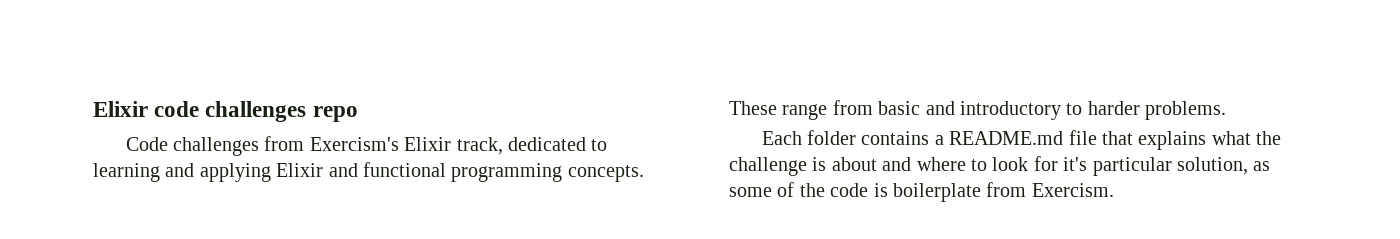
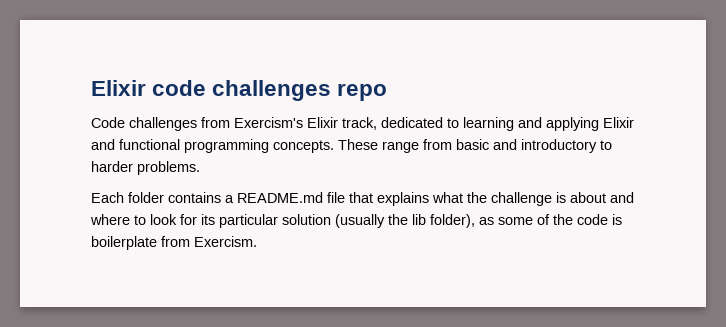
- Each folder contains a README.md file that explains what the challenge is about and where to look for it's particular solution, as some of the code is boilerplate from Exercism.
+ Each folder contains a README.md file that explains what the challenge is about and where to look for its particular solution (usually the lib folder), as some of the code is boilerplate from Exercism.

